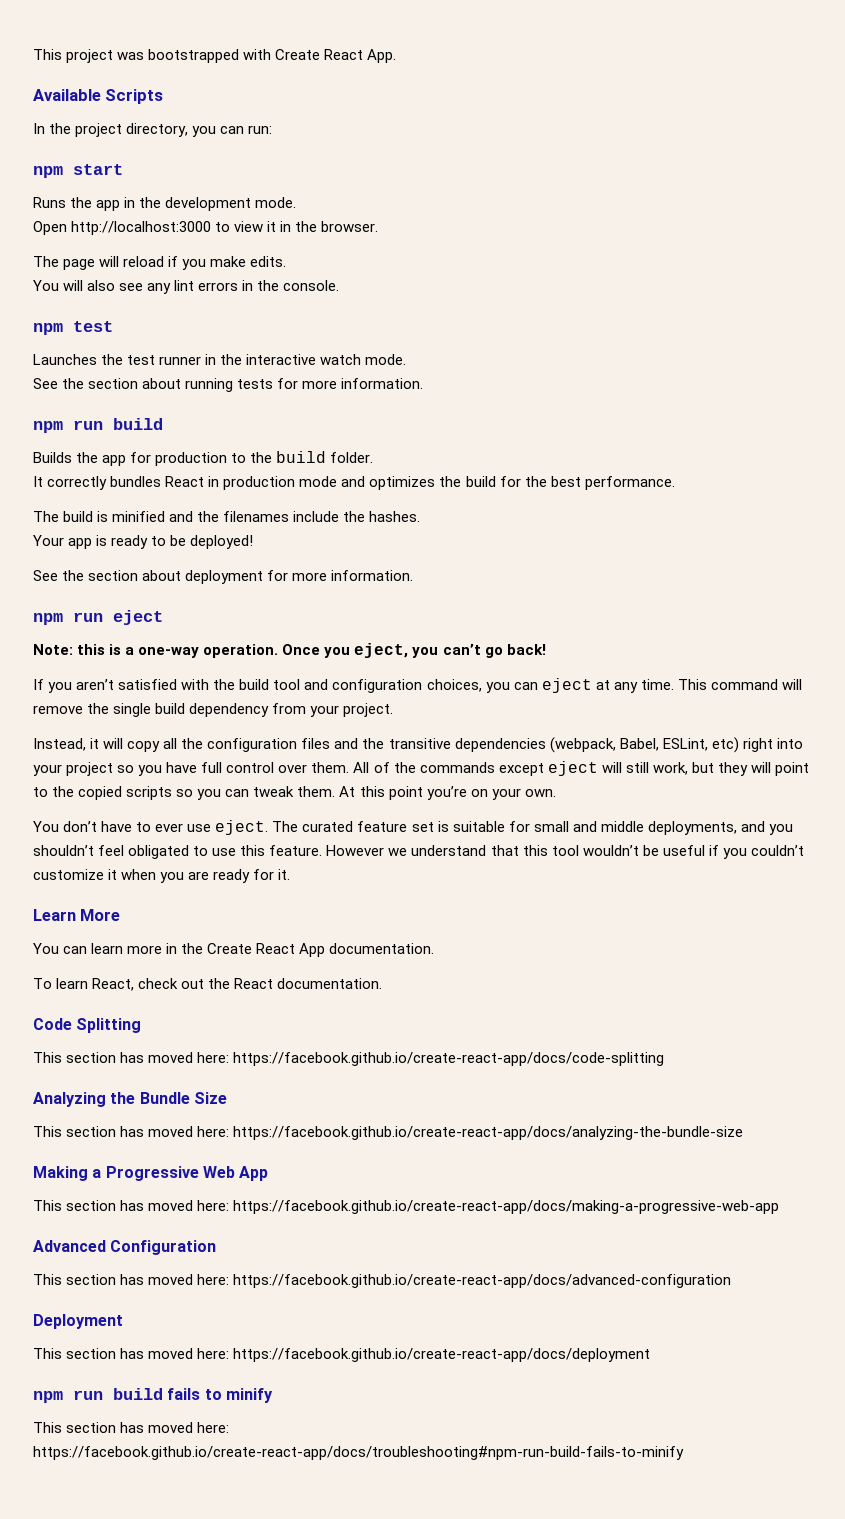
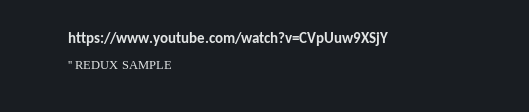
- This project was bootstrapped with Create React App.
- Available Scripts
- In the project directory, you can run:
- npm start
- Runs the app in the development mode.
- Open http://localhost:3000 to view it in the browser.
- The page will reload if you make edits.
- You will also see any lint errors in the console.
- npm test
- Launches the test runner in the interactive watch mode.
- See the section about running tests for more information.
- npm run build
- Builds the app for production to the build folder.
- It correctly bundles React in production mode and optimizes the build for the best performance.
- The build is minified and the filenames include the hashes.
- Your app is ready to be deployed!
- See the section about deployment for more information.
- npm run eject
- Note: this is a one-way operation. Once you eject, you can’t go back!
- If you aren’t satisfied with the build tool and configuration choices, you can eject at any time. This command will remove the single build dependency from your project.
- Instead, it will copy all the configuration files and the transitive dependencies (webpack, Babel, ESLint, etc) right into your project so you have full control over them. All of the commands except eject will still work, but they will point to the copied scripts so you can tweak them. At this point you’re on your own.
- You don’t have to ever use eject. The curated feature set is suitable for small and middle deployments, and you shouldn’t feel obligated to use this feature. However we understand that this tool wouldn’t be useful if you couldn’t customize it when you are ready for it.
- Learn More
- You can learn more in the Create React App documentation.
- To learn React, check out the React documentation.
- Code Splitting
- This section has moved here: https://facebook.github.io/create-react-app/docs/code-splitting
- Analyzing the Bundle Size
- This section has moved here: https://facebook.github.io/create-react-app/docs/analyzing-the-bundle-size
- Making a Progressive Web App
- This section has moved here: https://facebook.github.io/create-react-app/docs/making-a-progressive-web-app
- Advanced Configuration
- This section has moved here: https://facebook.github.io/create-react-app/docs/advanced-configuration
- Deployment
- This section has moved here: https://facebook.github.io/create-react-app/docs/deployment
- npm run build fails to minify
- This section has moved here: https://facebook.github.io/create-react-app/docs/troubleshooting#npm-run-build-fails-to-minify
+ https://www.youtube.com/watch?v=CVpUuw9XSjY
+ '' REDUX SAMPLE

